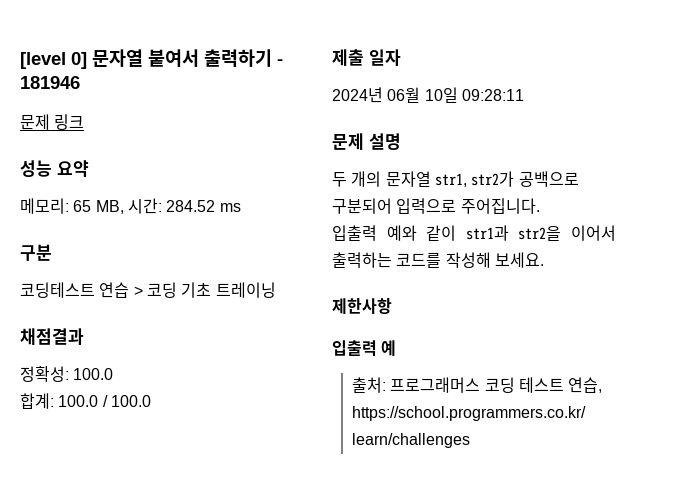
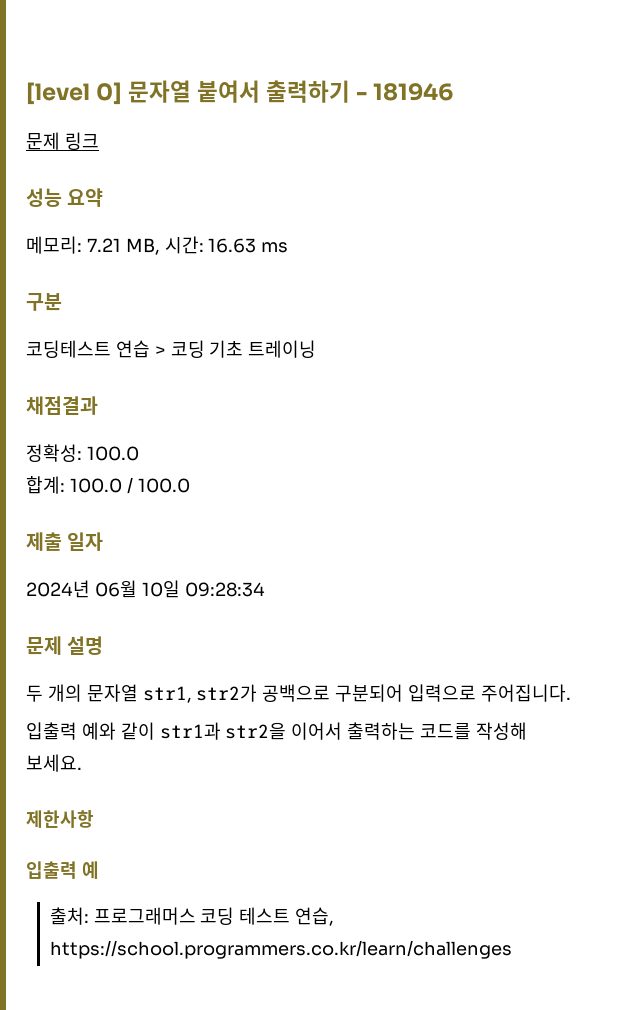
- 메모리: 65 MB, 시간: 284.52 ms
+ 메모리: 7.21 MB, 시간: 16.63 ms
- 2024년 06월 10일 09:28:11
+ 2024년 06월 10일 09:28:34

